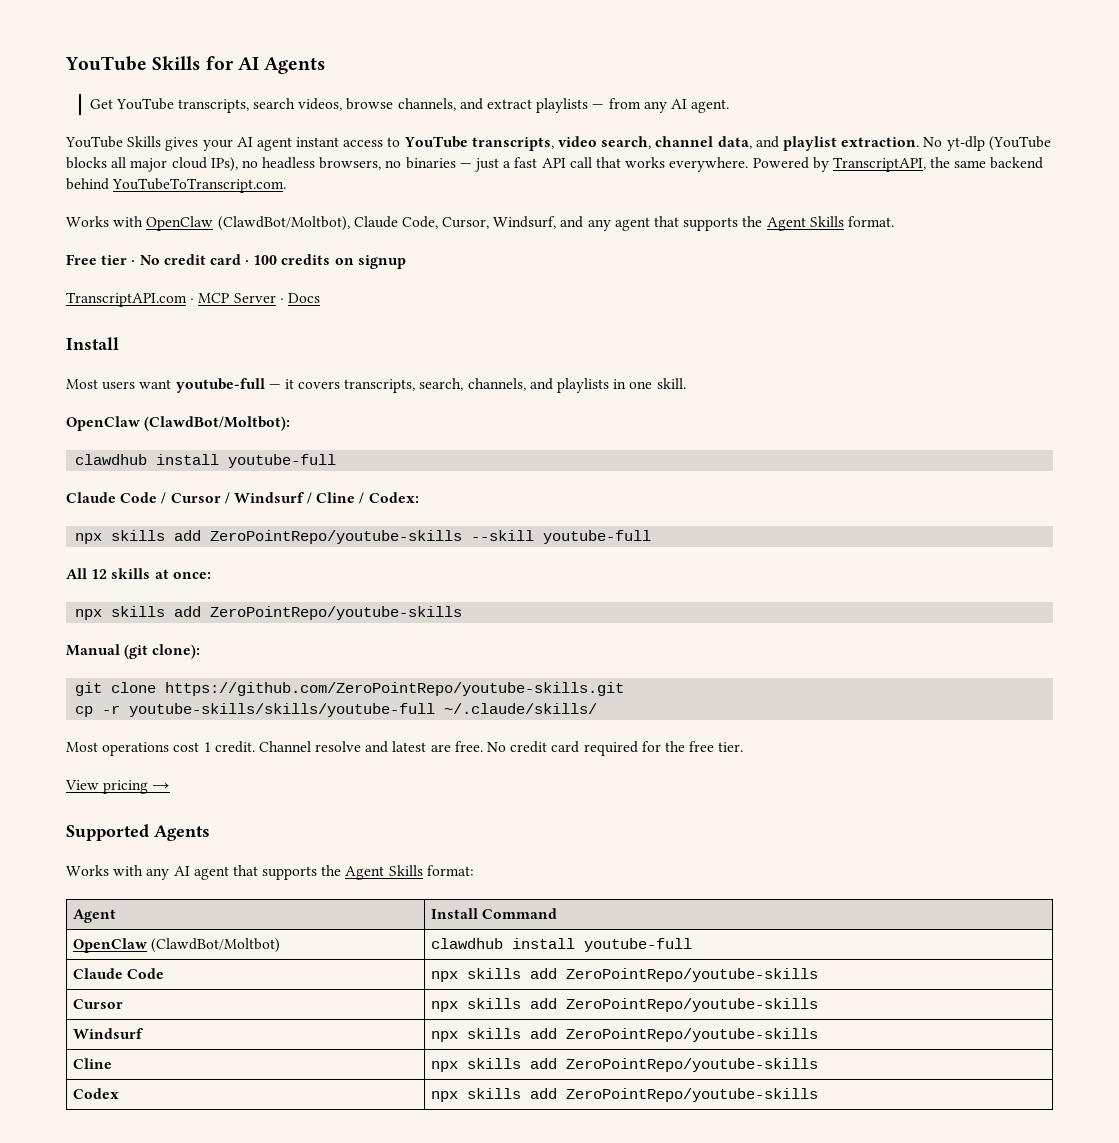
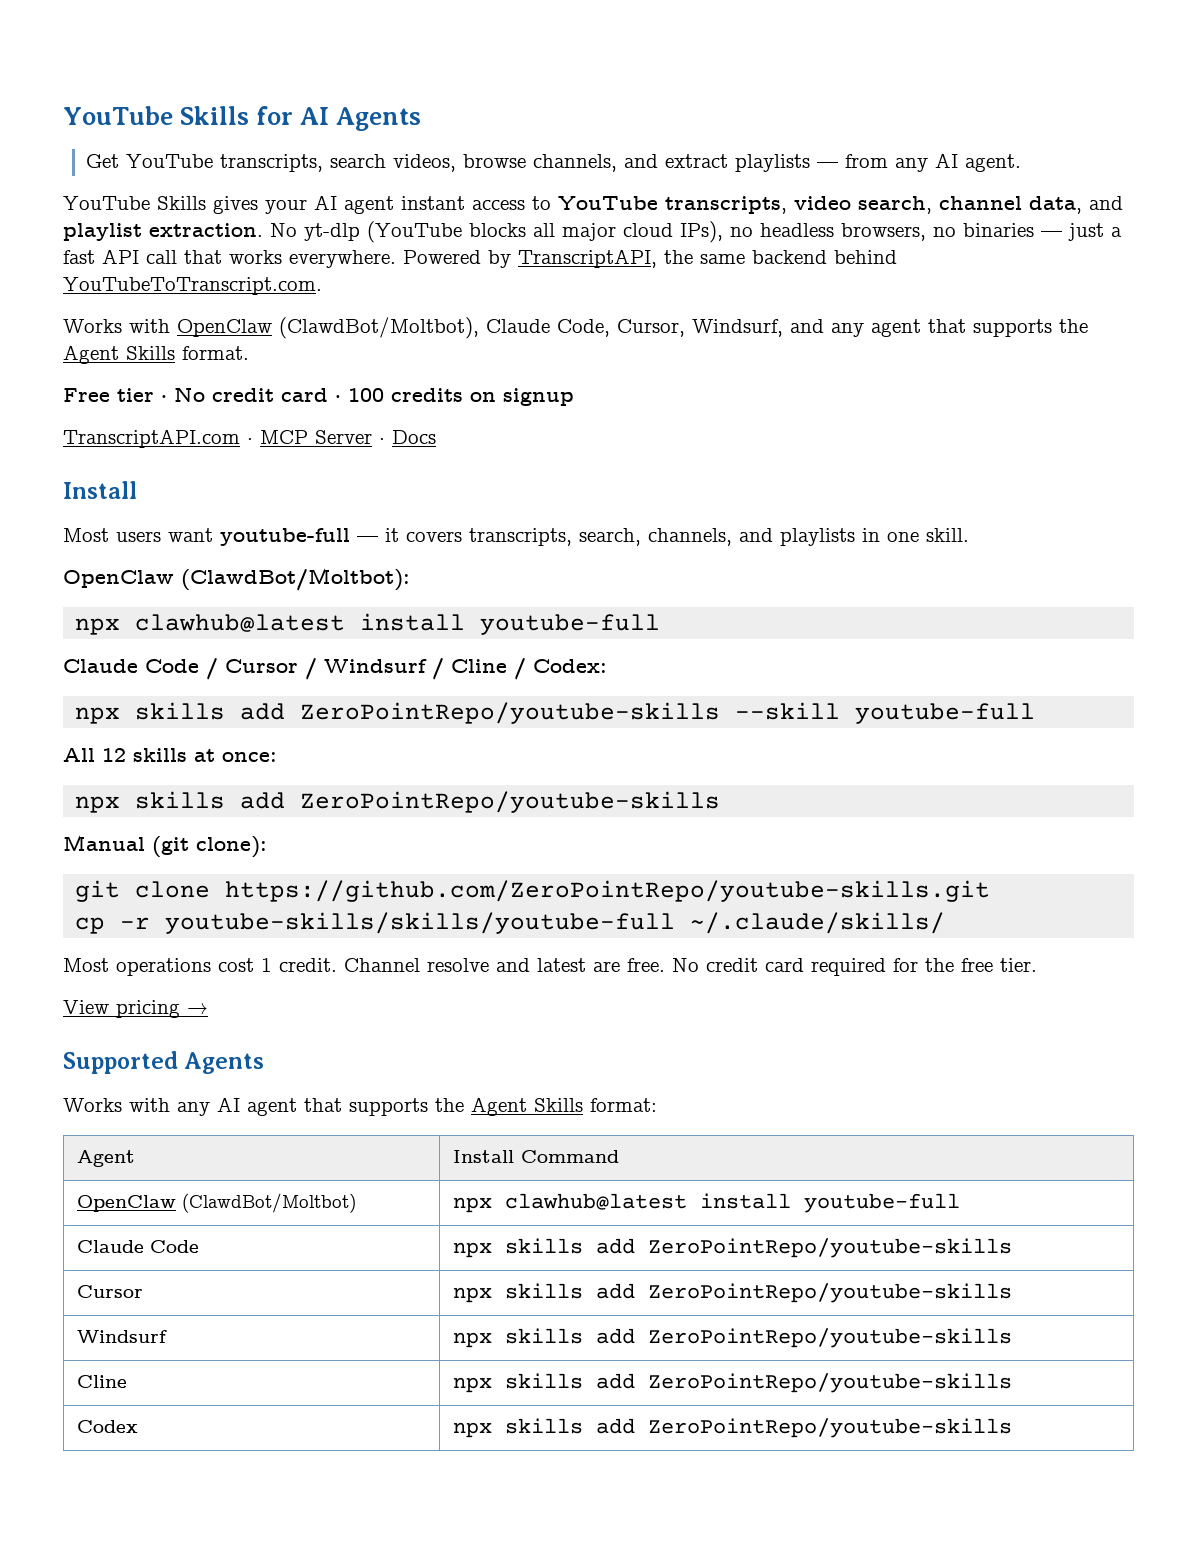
  OpenClaw (ClawdBot/Moltbot):
- clawdhub install youtube-full
+ npx clawhub@latest install youtube-full
- OpenClaw (ClawdBot/Moltbot) | clawdhub install youtube-full
+ OpenClaw (ClawdBot/Moltbot) | npx clawhub@latest install youtube-full

